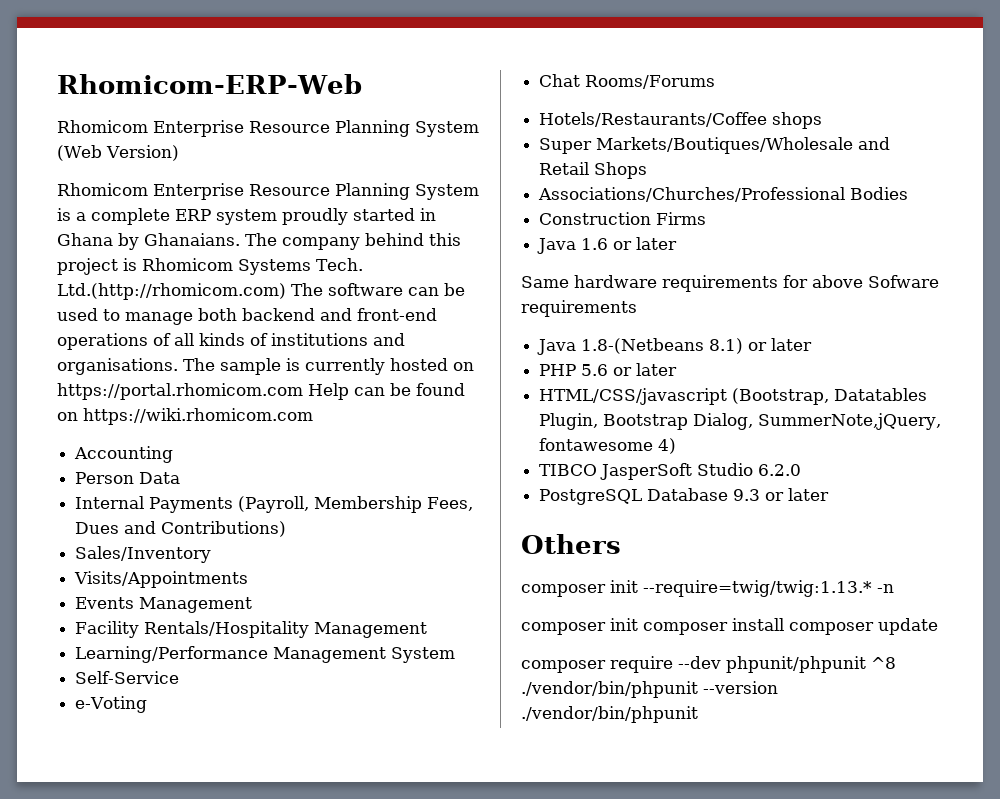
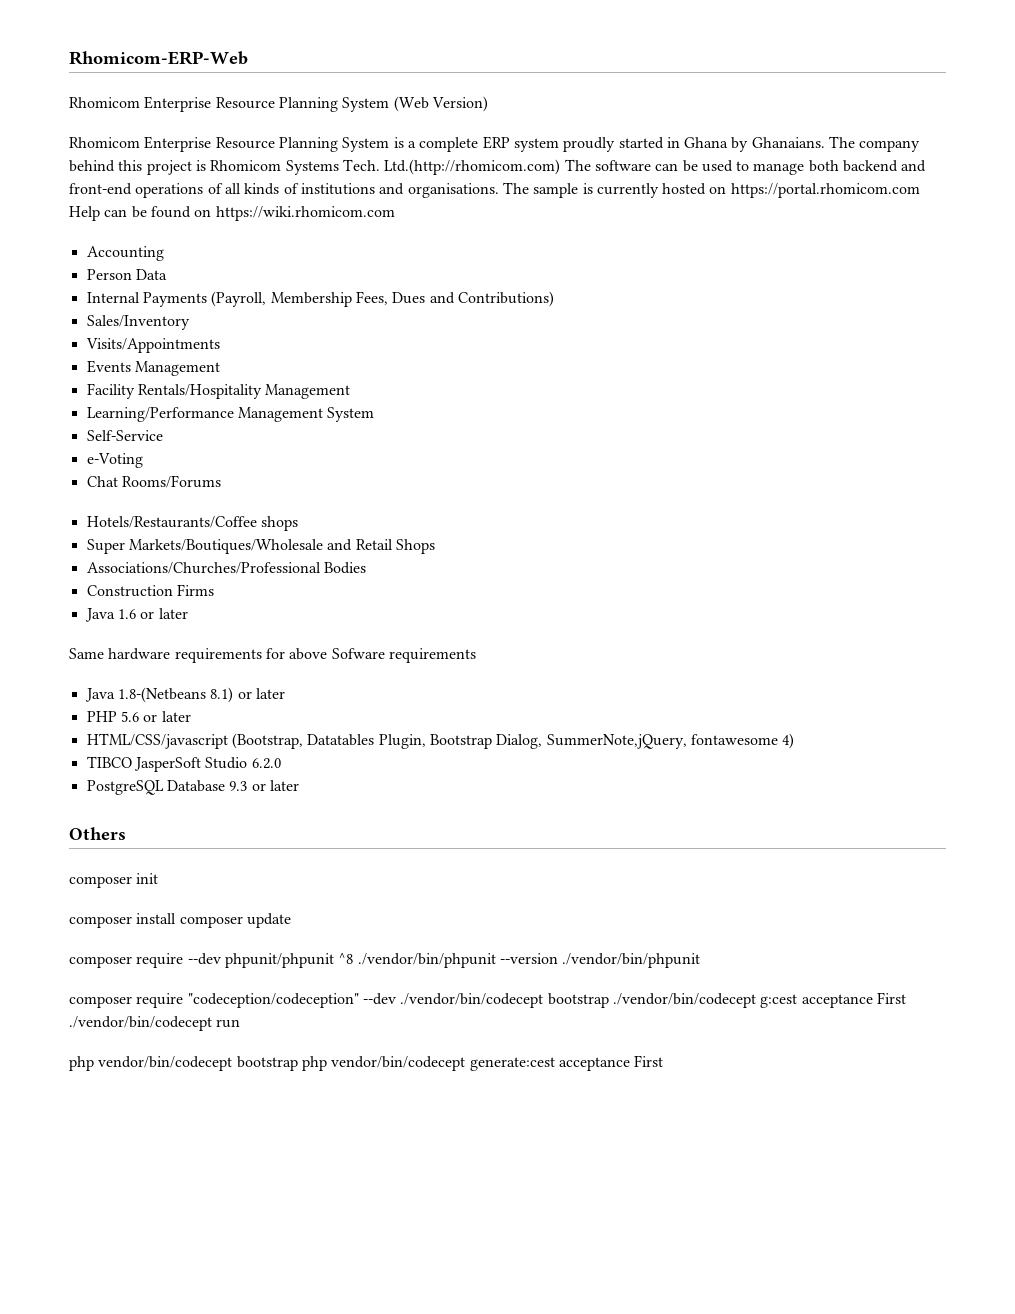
- composer init --require=twig/twig:1.13.* -n
- composer init composer install composer update
+ composer init
+ composer install composer update
+ composer require "codeception/codeception" --dev ./vendor/bin/codecept bootstrap ./vendor/bin/codecept g:cest acceptance First ./vendor/bin/codecept run
+ php vendor/bin/codecept bootstrap php vendor/bin/codecept generate:cest acceptance First

